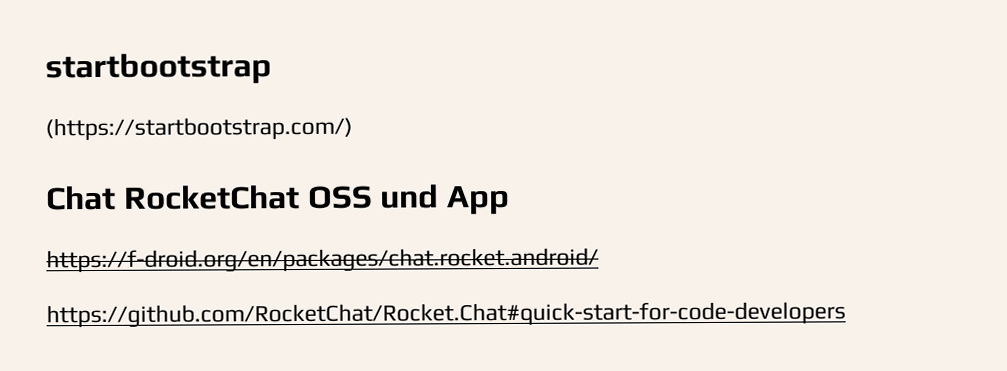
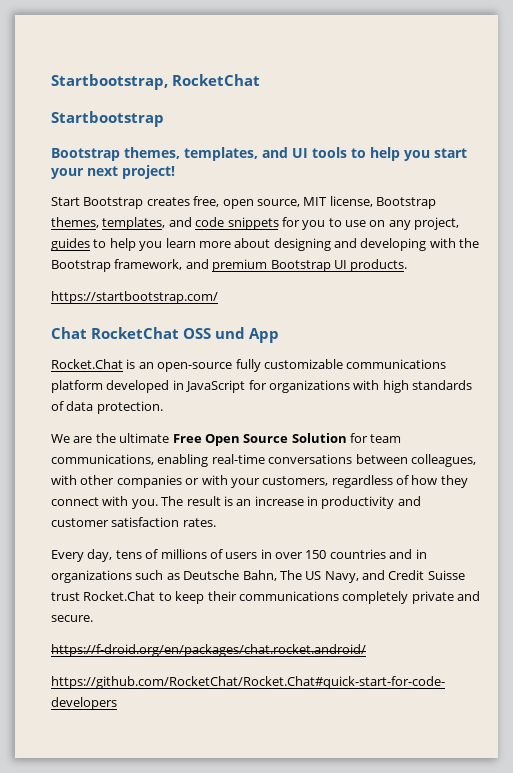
- startbootstrap
- (https://startbootstrap.com/)
+ Startbootstrap, RocketChat
+ Startbootstrap
+ Bootstrap themes, templates, and UI tools to help you start your next project!
+ Start Bootstrap creates free, open source, MIT license, Bootstrap themes, templates, and code snippets for you to use on any project, guides to help you learn more about designing and developing with the Bootstrap framework, and premium Bootstrap UI products.
+ https://startbootstrap.com/
+ Rocket.Chat is an open-source fully customizable communications platform developed in JavaScript for organizations with high standards of data protection.
+ We are the ultimate Free Open Source Solution for team communications, enabling real-time conversations between colleagues, with other companies or with your customers, regardless of how they connect with you. The result is an increase in productivity and customer satisfaction rates.
+ Every day, tens of millions of users in over 150 countries and in organizations such as Deutsche Bahn, The US Navy, and Credit Suisse trust Rocket.Chat to keep their communications completely private and secure.

